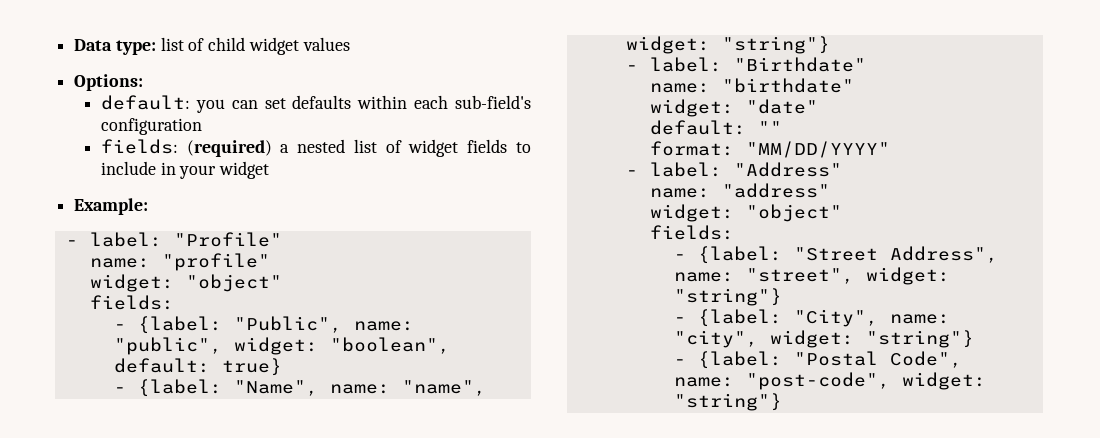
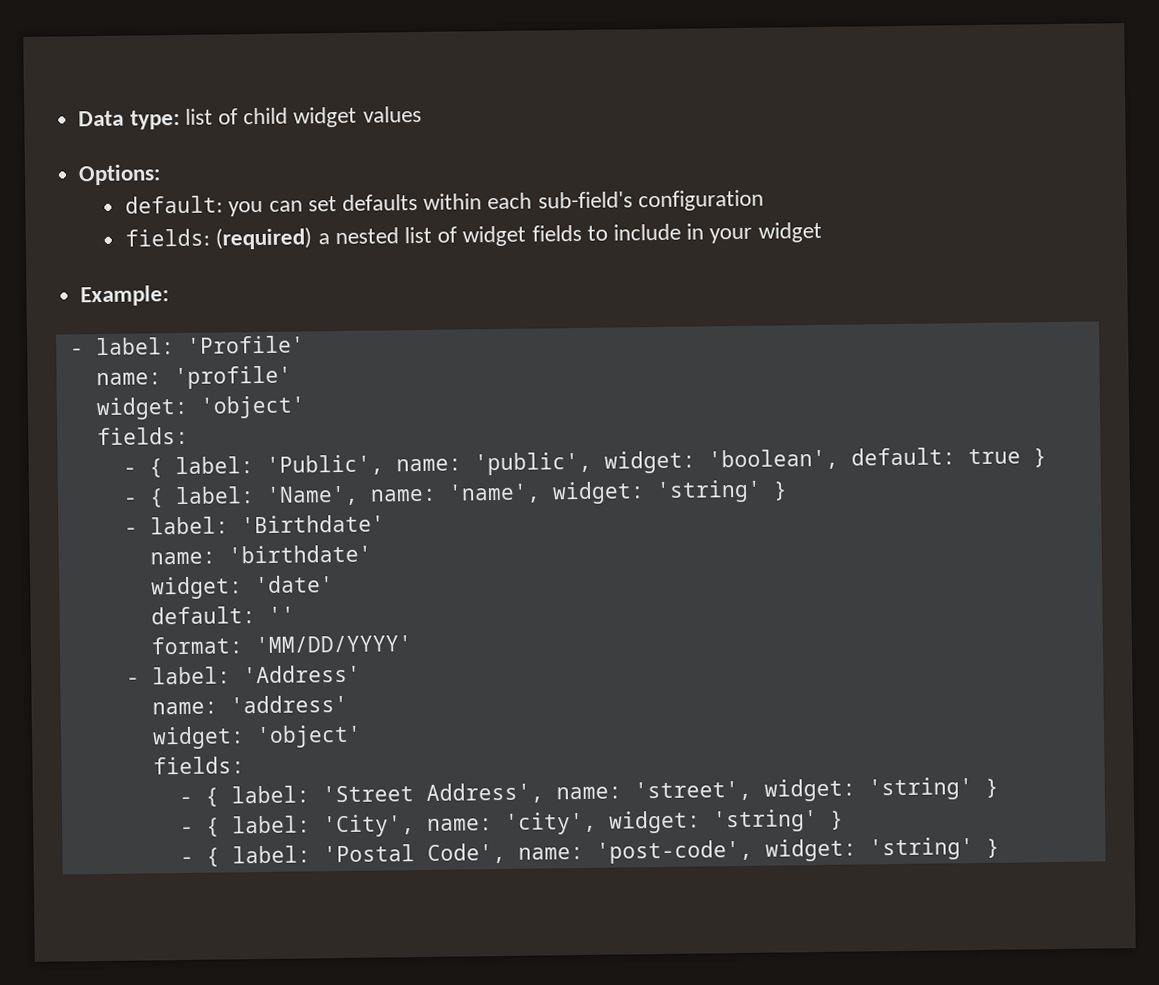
- - label: "Profile"
- name: "profile"
- widget: "object"
+ - label: 'Profile'
+ name: 'profile'
+ widget: 'object'
  fields:
- - {label: "Public", name: "public", widget: "boolean", default: true}
- - {label: "Name", name: "name", widget: "string"}
- - label: "Birthdate"
- name: "birthdate"
- widget: "date"
- default: ""
+ - { label: 'Public', name: 'public', widget: 'boolean', default: true }
+ - { label: 'Name', name: 'name', widget: 'string' }
+ - label: 'Birthdate'
+ name: 'birthdate'
+ widget: 'date'
+ default: ''
- format: "MM/DD/YYYY"
- - label: "Address"
- name: "address"
- widget: "object"
+ format: 'MM/DD/YYYY'
+ - label: 'Address'
+ name: 'address'
+ widget: 'object'
  fields:
- - {label: "Street Address", name: "street", widget: "string"}
- - {label: "City", name: "city", widget: "string"}
- - {label: "Postal Code", name: "post-code", widget: "string"}
+ - { label: 'Street Address', name: 'street', widget: 'string' }
+ - { label: 'City', name: 'city', widget: 'string' }
+ - { label: 'Postal Code', name: 'post-code', widget: 'string' }

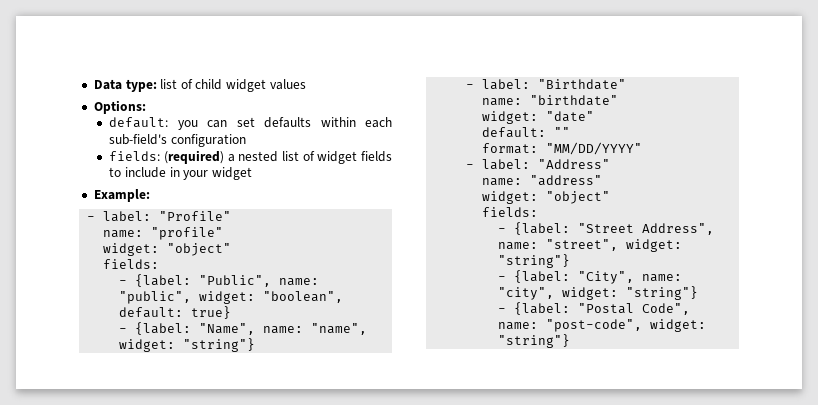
- - label: 'Profile'
- name: 'profile'
- widget: 'object'
+ - label: "Profile"
+ name: "profile"
+ widget: "object"
  fields:
- - { label: 'Public', name: 'public', widget: 'boolean', default: true }
- - { label: 'Name', name: 'name', widget: 'string' }
- - label: 'Birthdate'
- name: 'birthdate'
- widget: 'date'
- default: ''
+ - {label: "Public", name: "public", widget: "boolean", default: true}
+ - {label: "Name", name: "name", widget: "string"}
+ - label: "Birthdate"
+ name: "birthdate"
+ widget: "date"
+ default: ""
- format: 'MM/DD/YYYY'
- - label: 'Address'
- name: 'address'
- widget: 'object'
+ format: "MM/DD/YYYY"
+ - label: "Address"
+ name: "address"
+ widget: "object"
  fields:
- - { label: 'Street Address', name: 'street', widget: 'string' }
- - { label: 'City', name: 'city', widget: 'string' }
- - { label: 'Postal Code', name: 'post-code', widget: 'string' }
+ - {label: "Street Address", name: "street", widget: "string"}
+ - {label: "City", name: "city", widget: "string"}
+ - {label: "Postal Code", name: "post-code", widget: "string"}

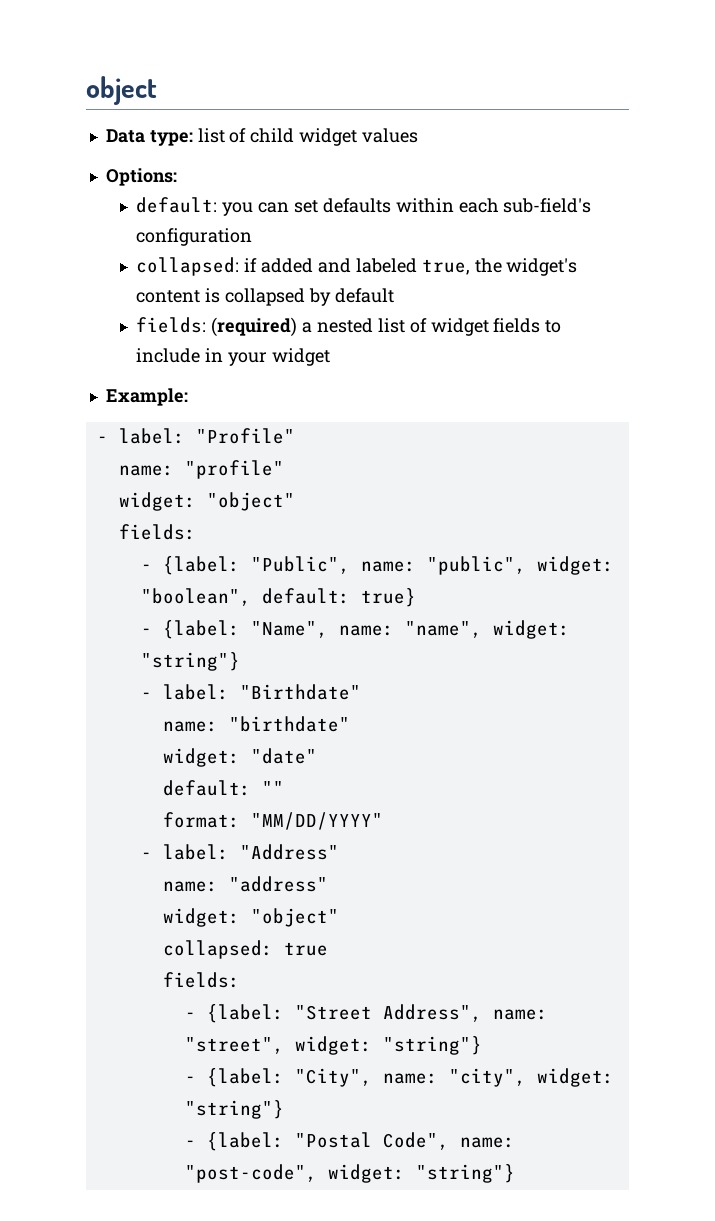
+ object
+ collapsed: if added and labeled true, the widget's content is collapsed by default
+ collapsed: true

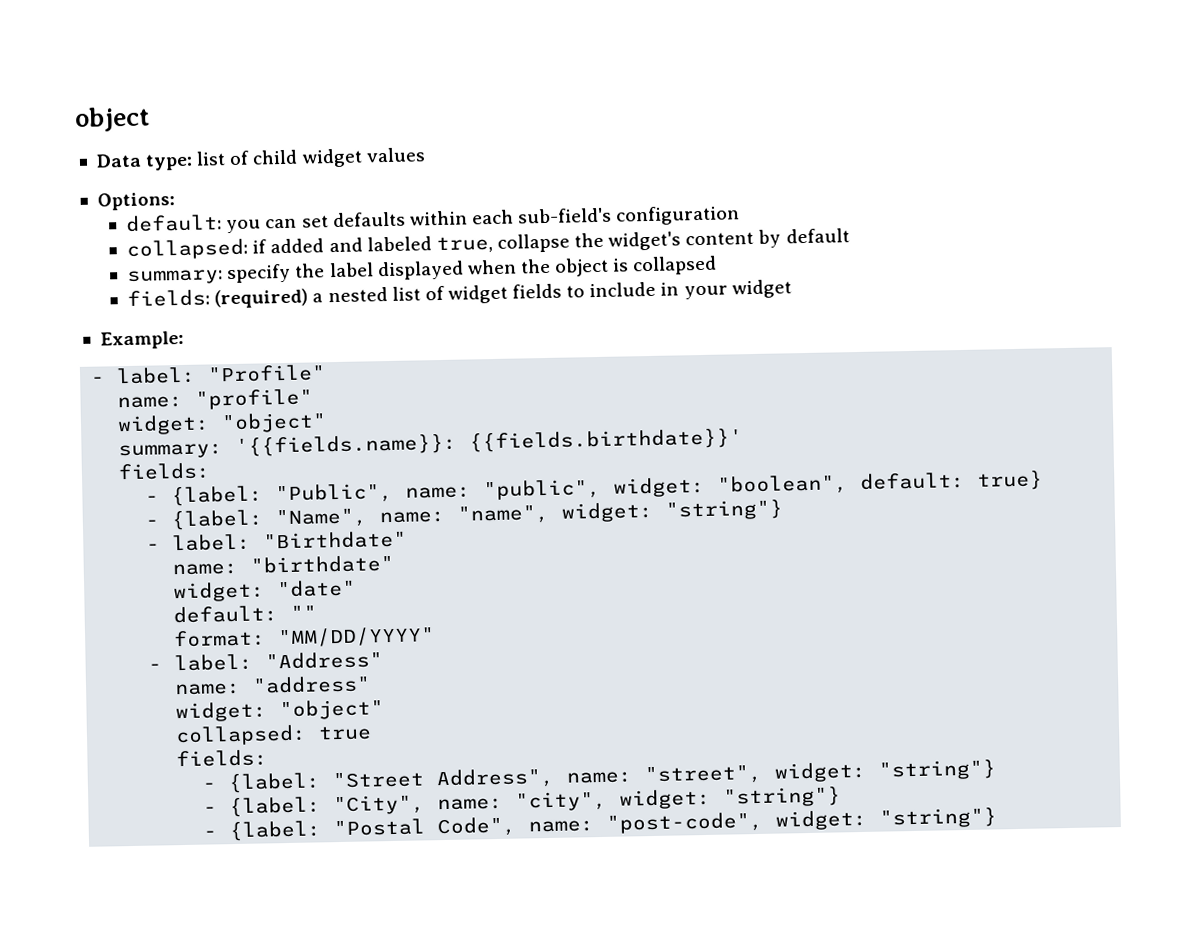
- collapsed: if added and labeled true, the widget's content is collapsed by default
+ collapsed: if added and labeled true, collapse the widget's content by default
+ summary: specify the label displayed when the object is collapsed
+ summary: '{{fields.name}}: {{fields.birthdate}}'

